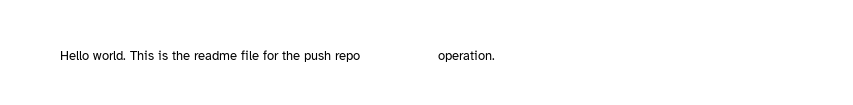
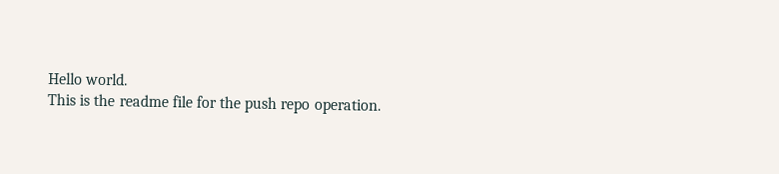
- Hello world. This is the readme file for the push repo operation.
+ Hello world.
+ This is the readme file for the push repo operation.

